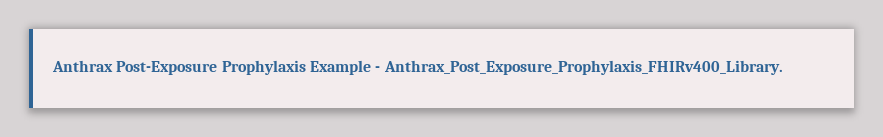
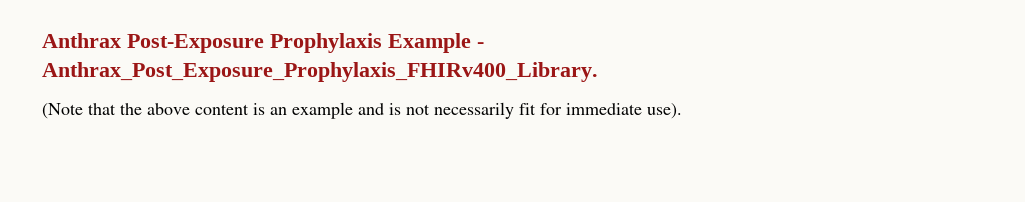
+ (Note that the above content is an example and is not necessarily fit for immediate use).

